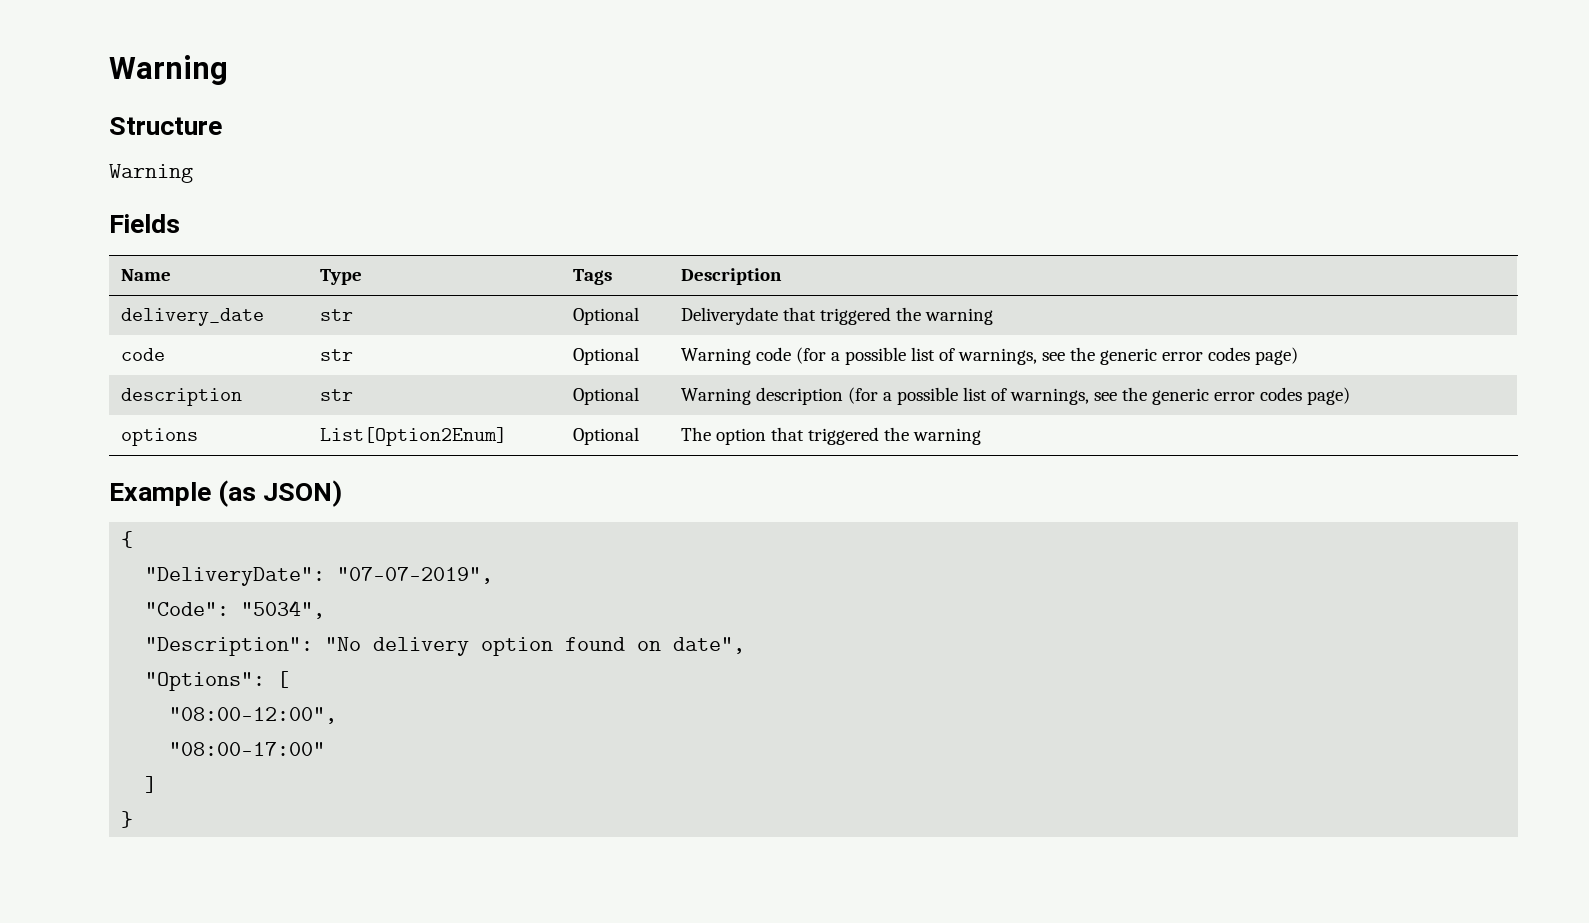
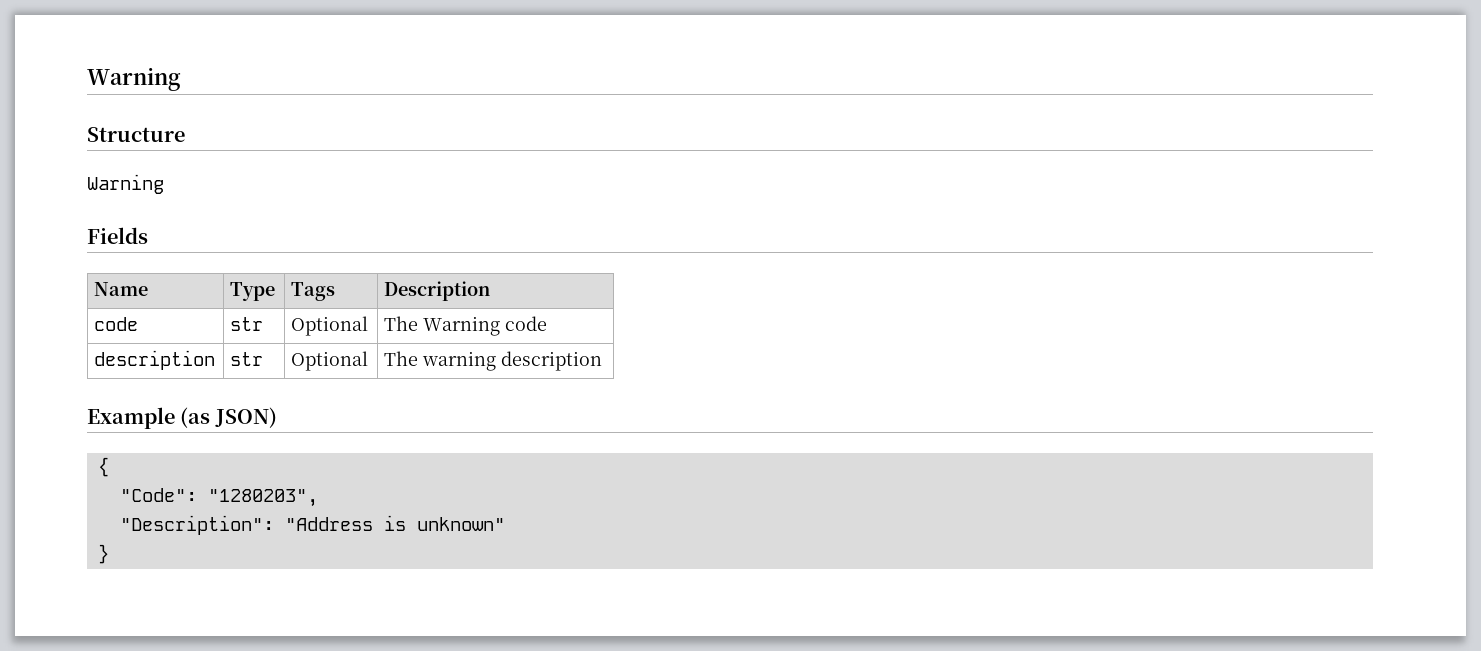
- delivery_date | str | Optional | Deliverydate that triggered the warning
- code | str | Optional | Warning code (for a possible list of warnings, see the generic error codes page)
+ code | str | Optional | The Warning code
- description | str | Optional | Warning description (for a possible list of warnings, see the generic error codes page)
- options | List[Option2Enum] | Optional | The option that triggered the warning
+ description | str | Optional | The warning description
- "DeliveryDate": "07-07-2019",
- "Code": "5034",
+ "Code": "1280203",
- "Description": "No delivery option found on date",
- "Options": [
- "08:00-12:00",
- "08:00-17:00"
- ]
+ "Description": "Address is unknown"

